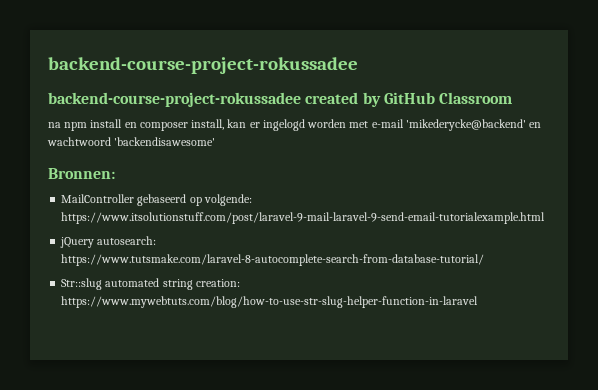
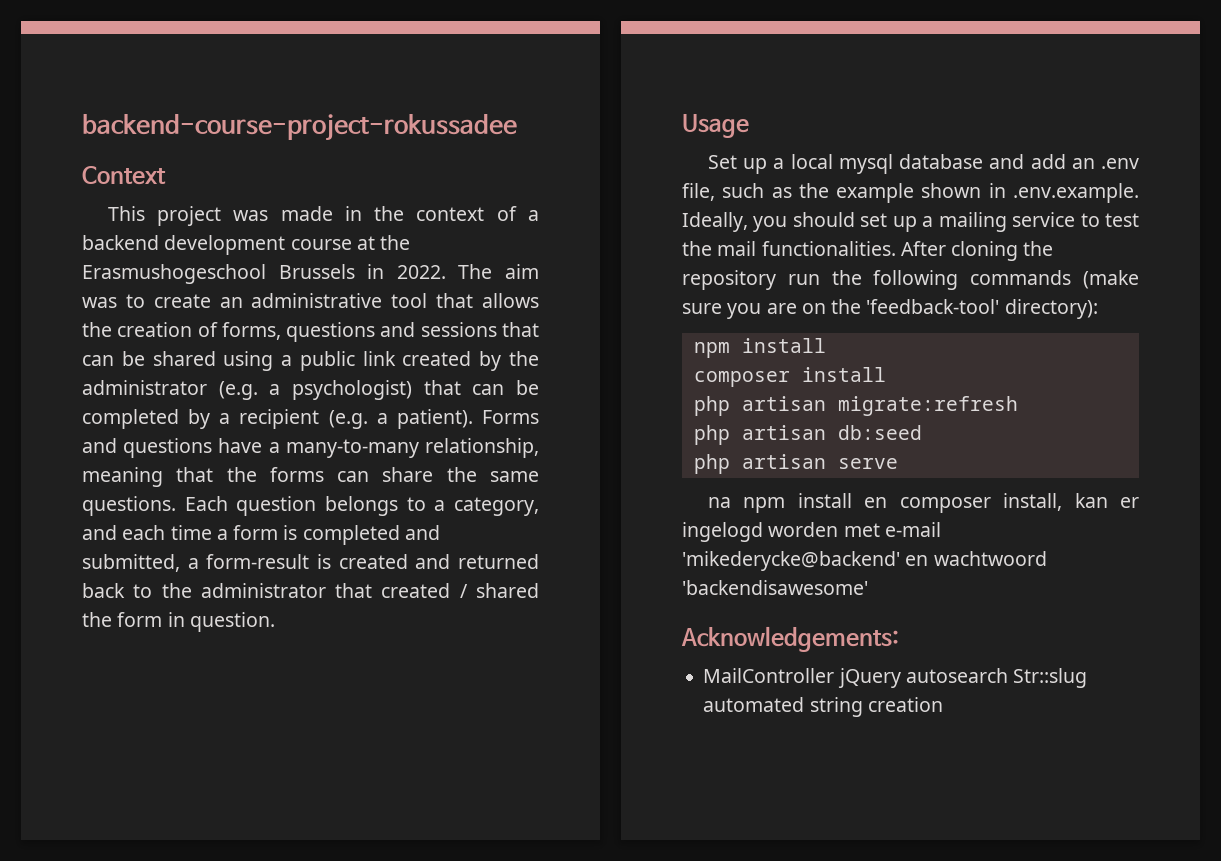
- backend-course-project-rokussadee created by GitHub Classroom
+ Context
+ This project was made in the context of a backend development course at the Erasmushogeschool Brussels in 2022. The aim was to create an administrative tool that allows the creation of forms, questions and sessions that can be shared using a public link created by the administrator (e.g. a psychologist) that can be completed by a recipient (e.g. a patient). Forms and questions have a many-to-many relationship, meaning that the forms can share the same questions. Each question belongs to a category, and each time a form is completed and submitted, a form-result is created and returned back to the administrator that created / shared the form in question.
+ Usage
+ Set up a local mysql database and add an .env file, such as the example shown in .env.example. Ideally, you should set up a mailing service to test the mail functionalities. After cloning the repository run the following commands (make sure you are on the 'feedback-tool' directory):
+ npm install
+ composer install
+ php artisan migrate:refresh
+ php artisan db:seed
+ php artisan serve
- Bronnen:
+ Acknowledgements:
- MailController gebaseerd op volgende: https://www.itsolutionstuff.com/post/laravel-9-mail-laravel-9-send-email-tutorialexample.html
- jQuery autosearch: https://www.tutsmake.com/laravel-8-autocomplete-search-from-database-tutorial/
- Str::slug automated string creation: https://www.mywebtuts.com/blog/how-to-use-str-slug-helper-function-in-laravel
+ MailController jQuery autosearch Str::slug automated string creation

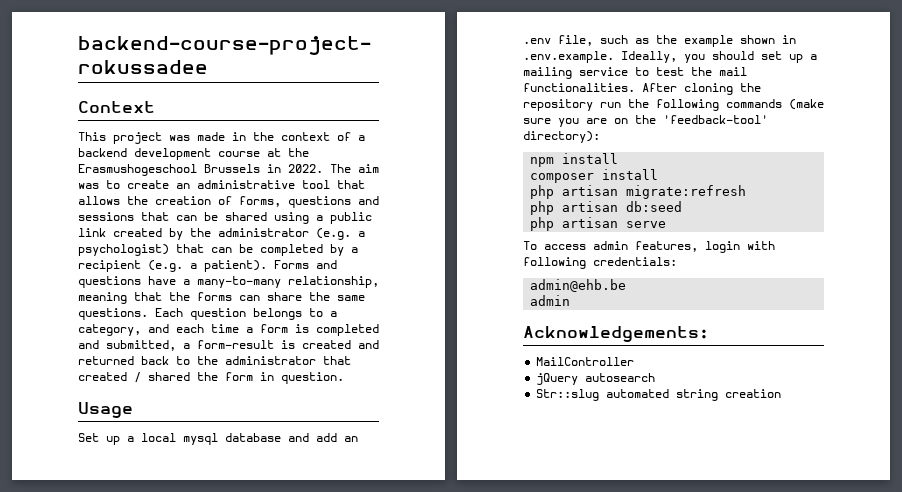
- na npm install en composer install, kan er ingelogd worden met e-mail 'mikederycke@backend' en wachtwoord 'backendisawesome'
+ To access admin features, login with following credentials:
+ admin@ehb.be
+ admin
- MailController jQuery autosearch Str::slug automated string creation
+ MailController
+ jQuery autosearch
+ Str::slug automated string creation

